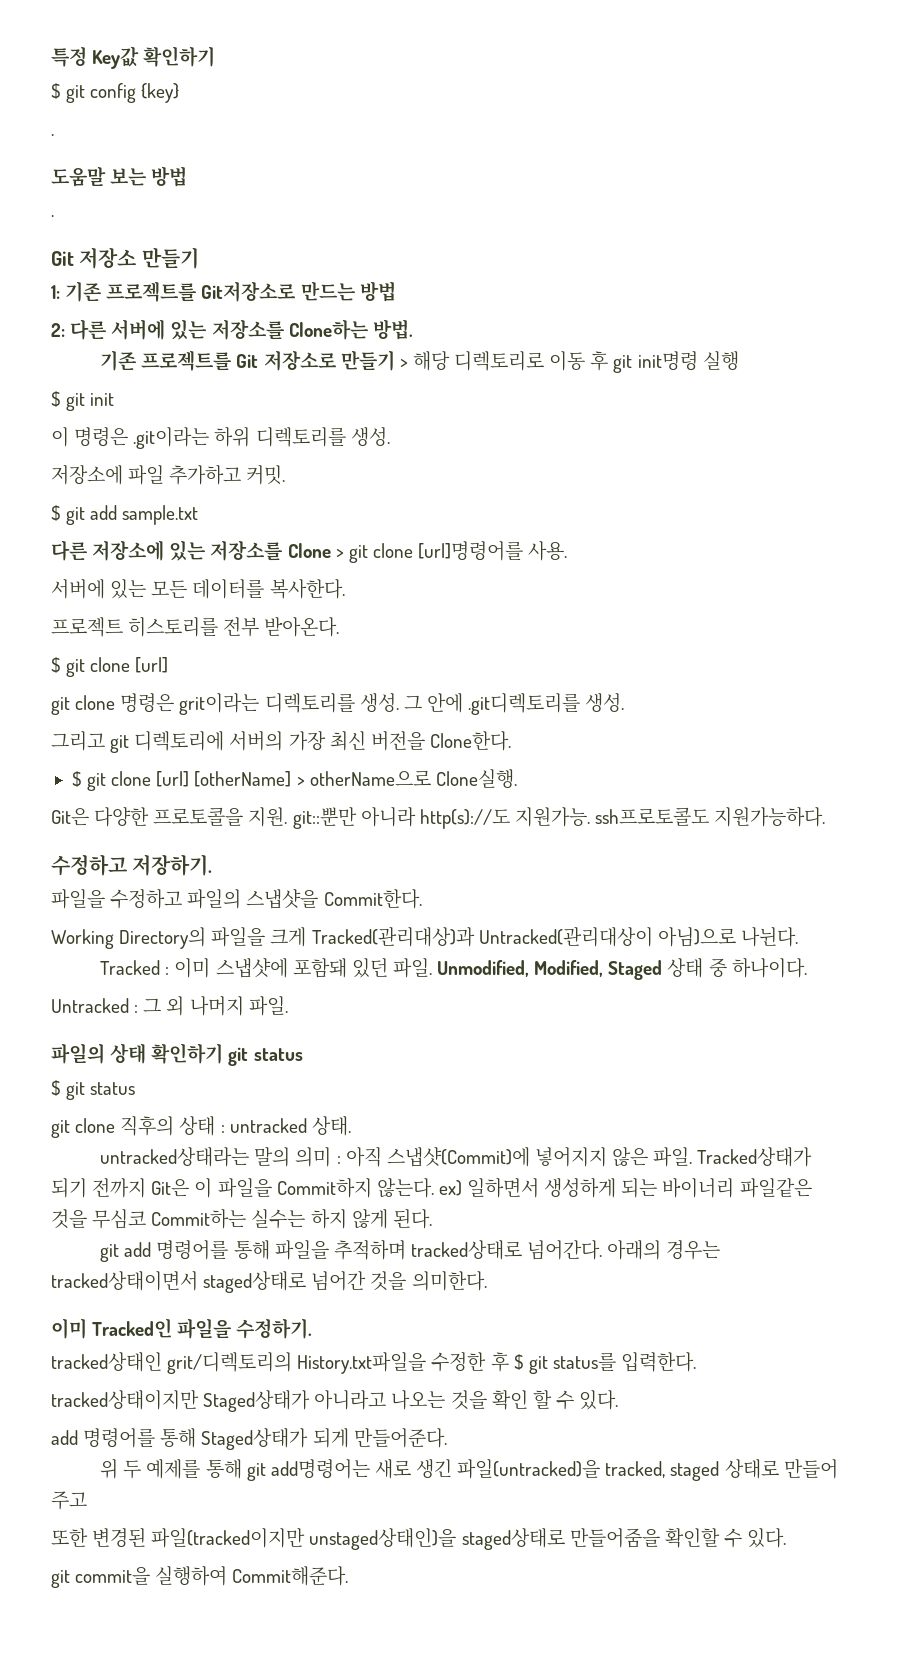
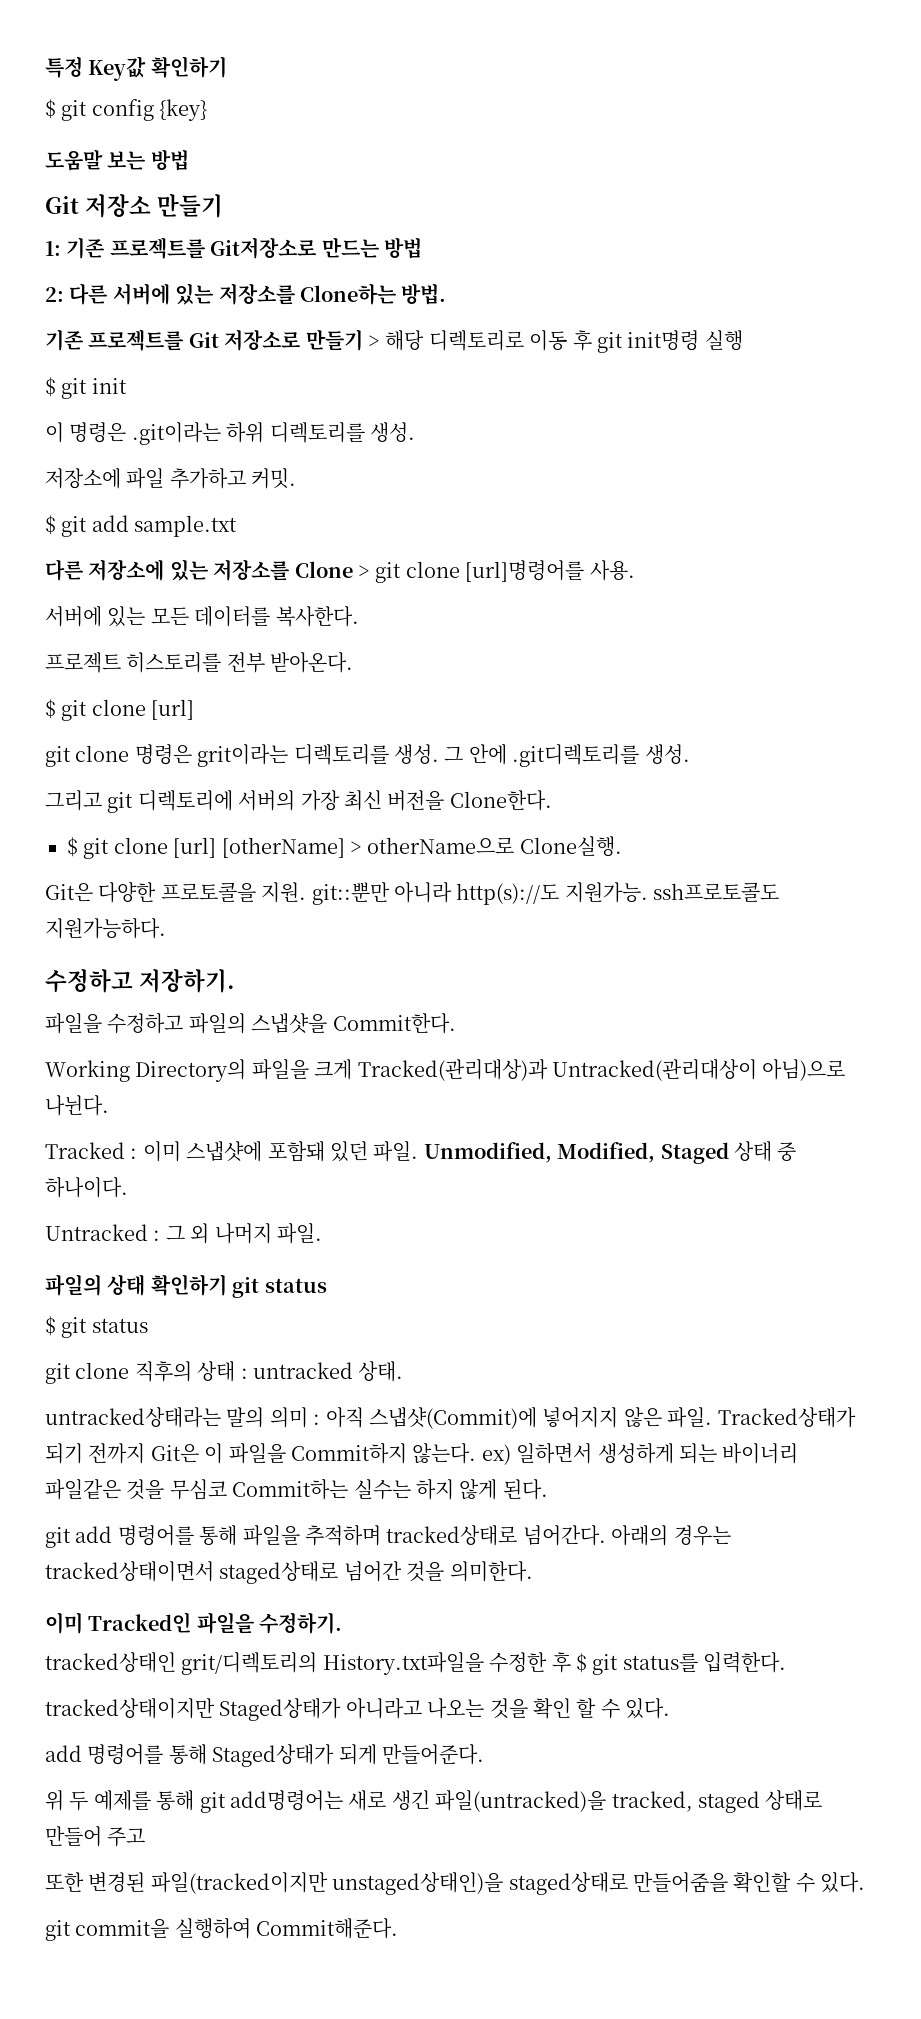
  $ git config {key}
- .
  도움말 보는 방법
- .

